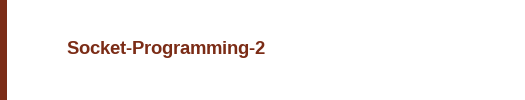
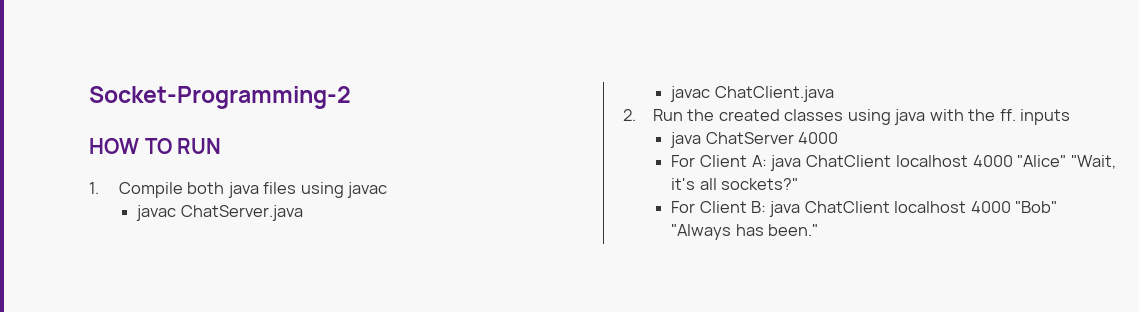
+ HOW TO RUN
+ 1. Compile both java files using javac
+ javac ChatServer.java
+ javac ChatClient.java
+ 2. Run the created classes using java with the ff. inputs
+ java ChatServer 4000
+ For Client A: java ChatClient localhost 4000 "Alice" "Wait, it's all sockets?"
+ For Client B: java ChatClient localhost 4000 "Bob" "Always has been."

